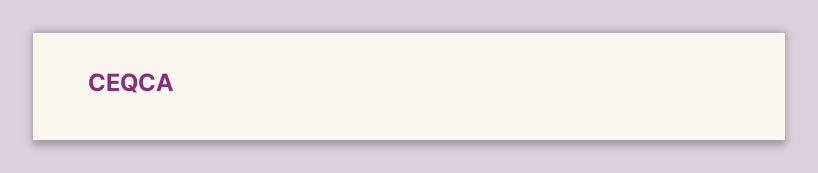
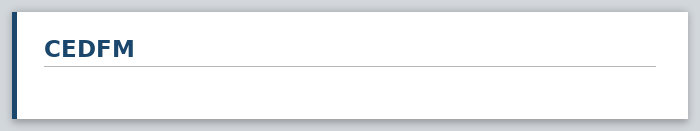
- CEQCA
+ CEDFM

